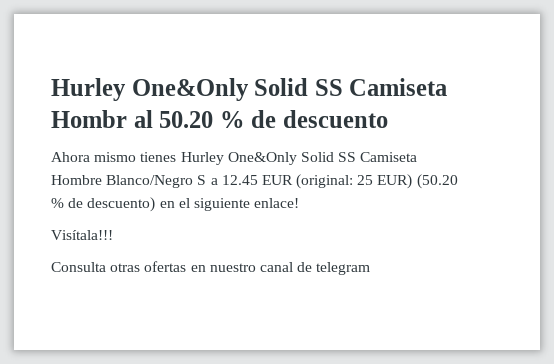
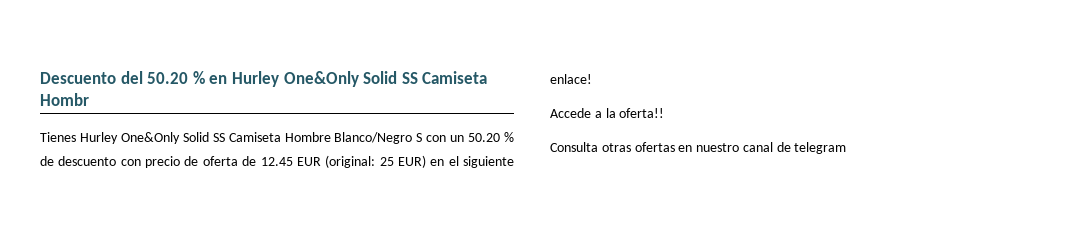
- Hurley One&Only Solid SS Camiseta Hombr al 50.20 % de descuento
- Ahora mismo tienes Hurley One&Only Solid SS Camiseta Hombre Blanco/Negro S a 12.45 EUR (original: 25 EUR) (50.20 % de descuento) en el siguiente enlace!
+ Descuento del 50.20 % en Hurley One&Only Solid SS Camiseta Hombr
+ Tienes Hurley One&Only Solid SS Camiseta Hombre Blanco/Negro S con un 50.20 % de descuento con precio de oferta de 12.45 EUR (original: 25 EUR) en el siguiente enlace!
- Visítala!!!
+ Accede a la oferta!!

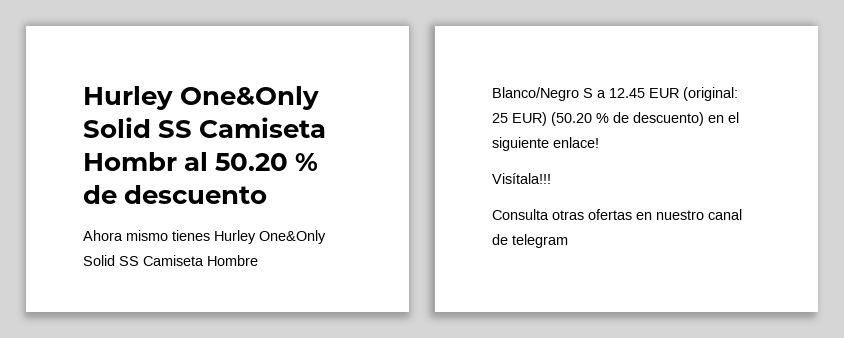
- Descuento del 50.20 % en Hurley One&Only Solid SS Camiseta Hombr
- Tienes Hurley One&Only Solid SS Camiseta Hombre Blanco/Negro S con un 50.20 % de descuento con precio de oferta de 12.45 EUR (original: 25 EUR) en el siguiente enlace!
+ Hurley One&Only Solid SS Camiseta Hombr al 50.20 % de descuento
+ Ahora mismo tienes Hurley One&Only Solid SS Camiseta Hombre Blanco/Negro S a 12.45 EUR (original: 25 EUR) (50.20 % de descuento) en el siguiente enlace!
- Accede a la oferta!!
+ Visítala!!!

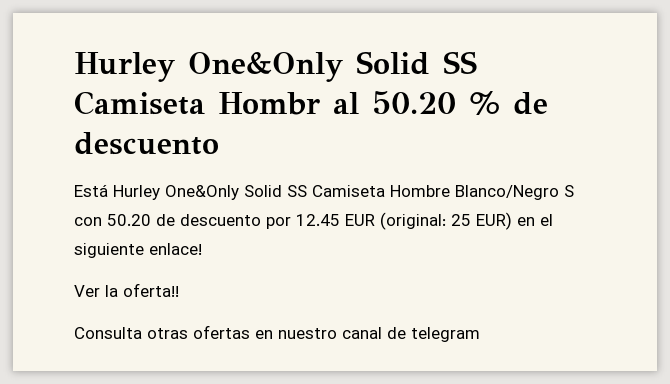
- Ahora mismo tienes Hurley One&Only Solid SS Camiseta Hombre Blanco/Negro S a 12.45 EUR (original: 25 EUR) (50.20 % de descuento) en el siguiente enlace!
+ Está Hurley One&Only Solid SS Camiseta Hombre Blanco/Negro S con 50.20 de descuento por 12.45 EUR (original: 25 EUR) en el siguiente enlace!
- Visítala!!!
+ Ver la oferta!!

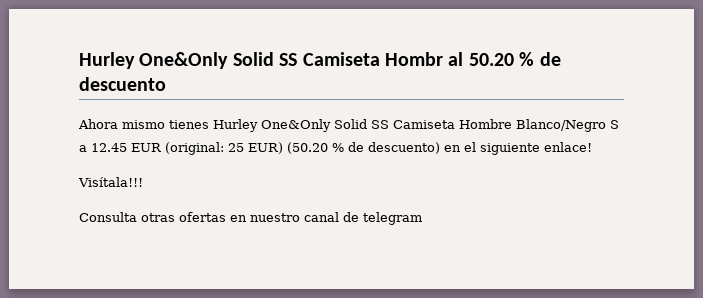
- Está Hurley One&Only Solid SS Camiseta Hombre Blanco/Negro S con 50.20 de descuento por 12.45 EUR (original: 25 EUR) en el siguiente enlace!
+ Ahora mismo tienes Hurley One&Only Solid SS Camiseta Hombre Blanco/Negro S a 12.45 EUR (original: 25 EUR) (50.20 % de descuento) en el siguiente enlace!
- Ver la oferta!!
+ Visítala!!!

